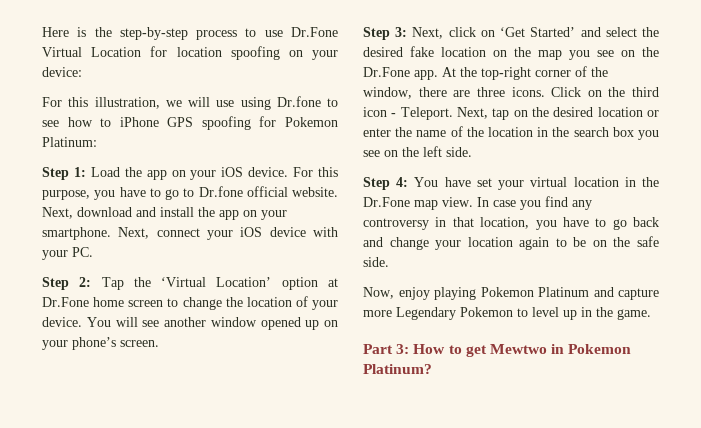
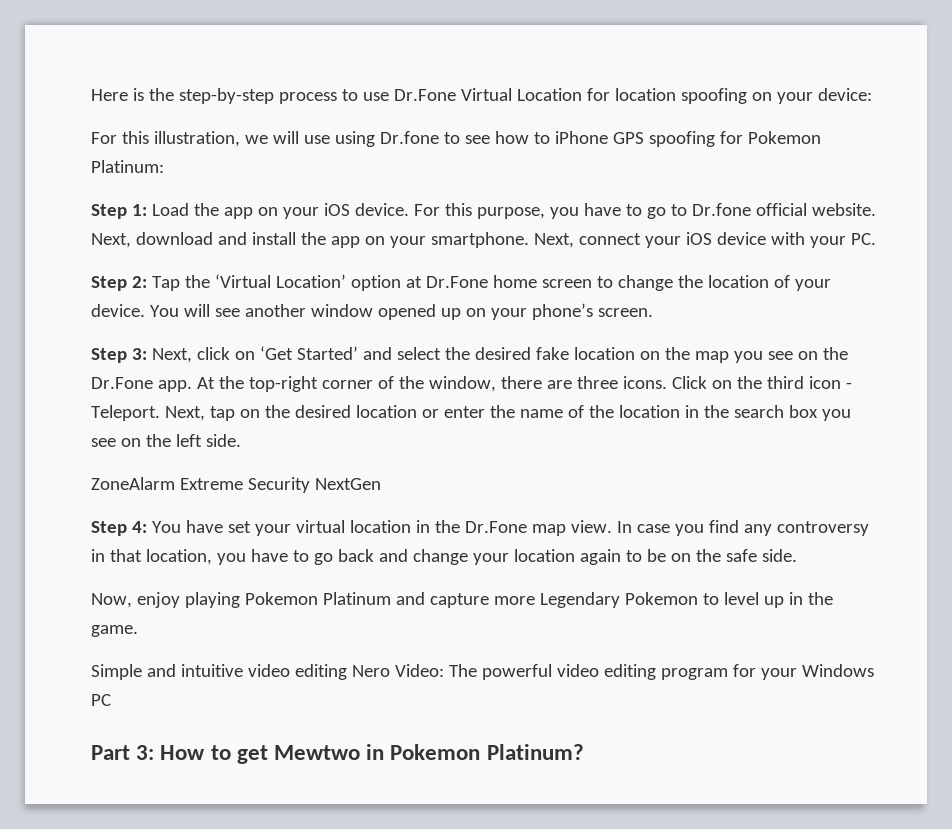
+ ZoneAlarm Extreme Security NextGen
+ Simple and intuitive video editing Nero Video: The powerful video editing program for your Windows PC

